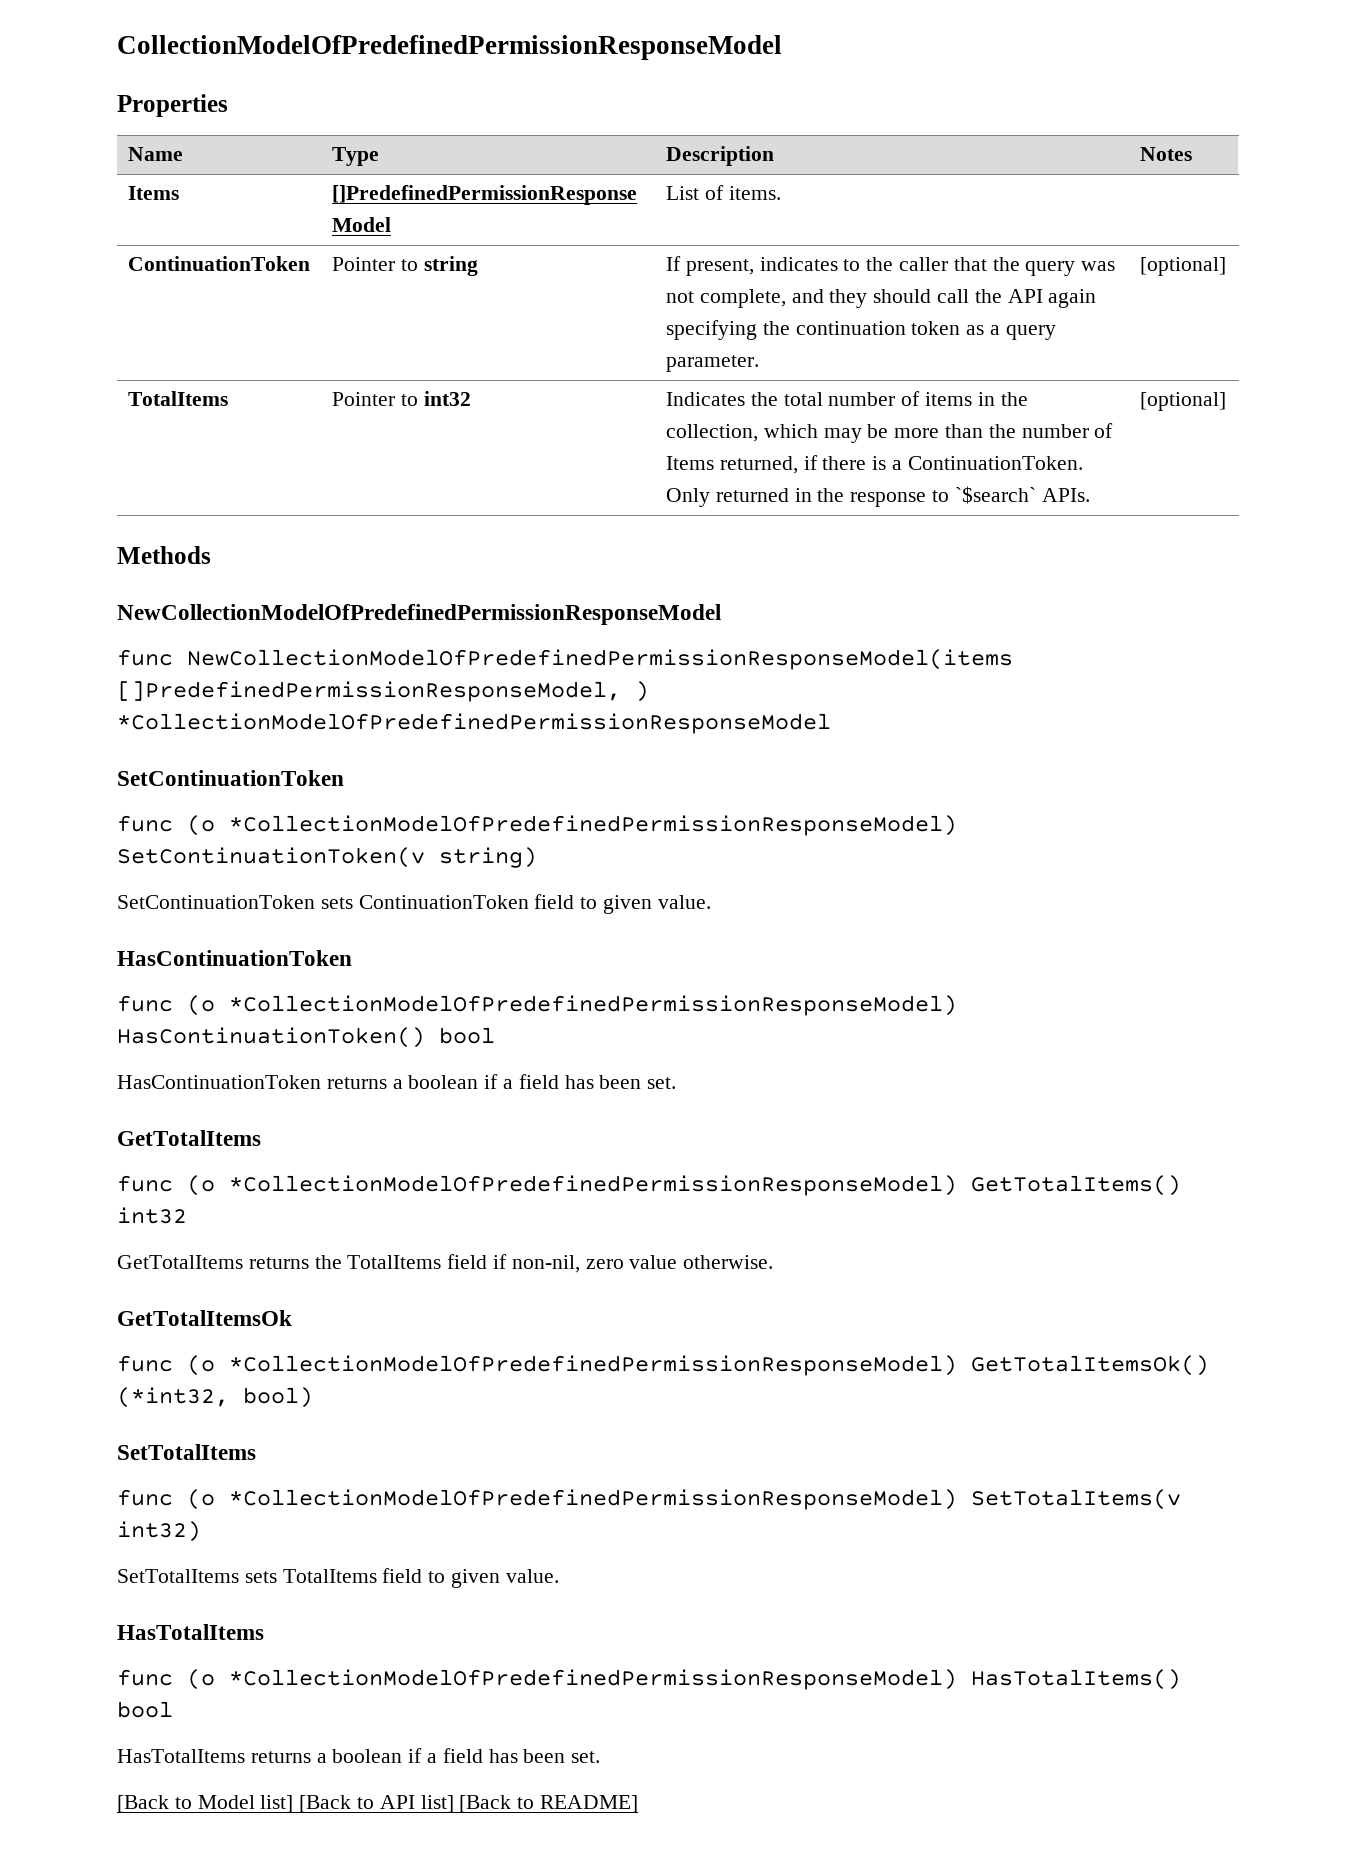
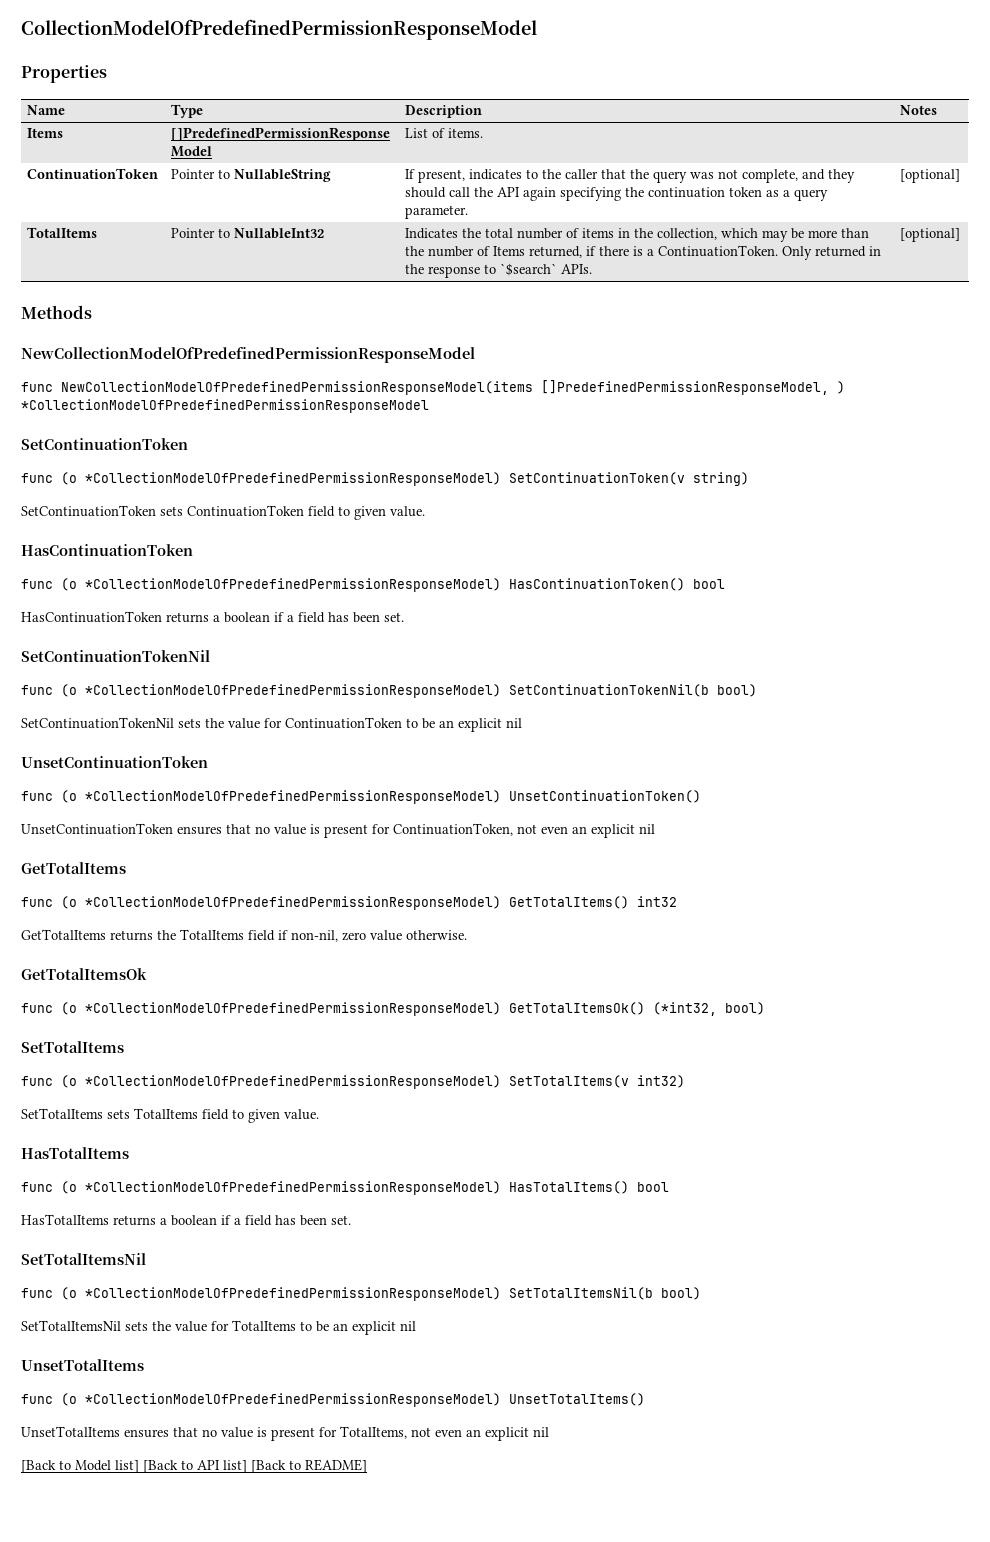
- ContinuationToken | Pointer to string | If present, indicates to the caller that the query was not complete, and they should call the API again specifying the continuation token as a query parameter. | [optional]
+ ContinuationToken | Pointer to NullableString | If present, indicates to the caller that the query was not complete, and they should call the API again specifying the continuation token as a query parameter. | [optional]
- TotalItems | Pointer to int32 | Indicates the total number of items in the collection, which may be more than the number of Items returned, if there is a ContinuationToken. Only returned in the response to `$search` APIs. | [optional]
+ TotalItems | Pointer to NullableInt32 | Indicates the total number of items in the collection, which may be more than the number of Items returned, if there is a ContinuationToken. Only returned in the response to `$search` APIs. | [optional]
  HasContinuationToken returns a boolean if a field has been set.
+ SetContinuationTokenNil
+ func (o *CollectionModelOfPredefinedPermissionResponseModel) SetContinuationTokenNil(b bool)
+ SetContinuationTokenNil sets the value for ContinuationToken to be an explicit nil
+ UnsetContinuationToken
+ func (o *CollectionModelOfPredefinedPermissionResponseModel) UnsetContinuationToken()
+ UnsetContinuationToken ensures that no value is present for ContinuationToken, not even an explicit nil
  HasTotalItems returns a boolean if a field has been set.
+ SetTotalItemsNil
+ func (o *CollectionModelOfPredefinedPermissionResponseModel) SetTotalItemsNil(b bool)
+ SetTotalItemsNil sets the value for TotalItems to be an explicit nil
+ UnsetTotalItems
+ func (o *CollectionModelOfPredefinedPermissionResponseModel) UnsetTotalItems()
+ UnsetTotalItems ensures that no value is present for TotalItems, not even an explicit nil

